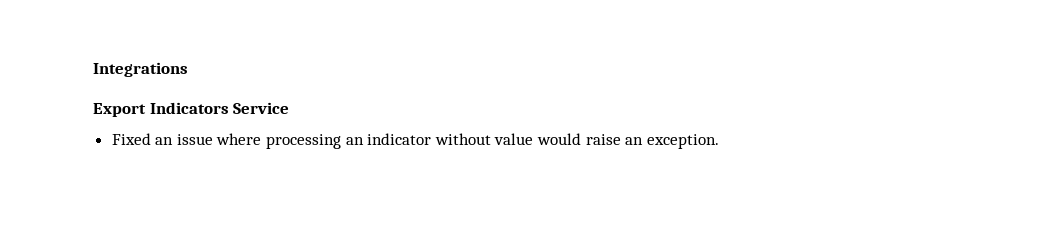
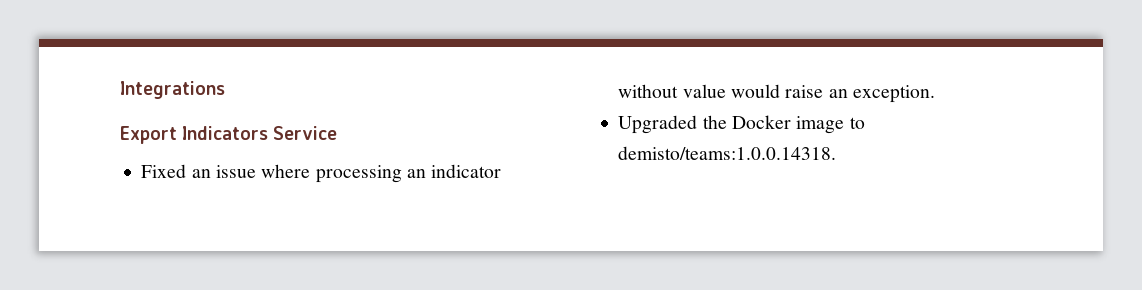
+ Upgraded the Docker image to demisto/teams:1.0.0.14318.

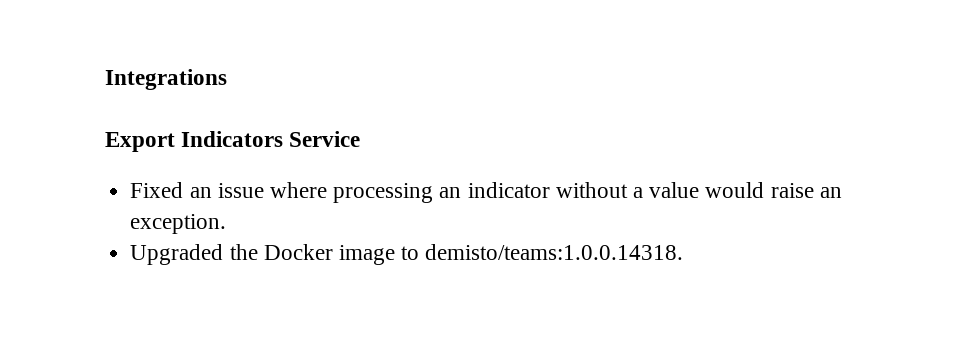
- Fixed an issue where processing an indicator without value would raise an exception.
+ Fixed an issue where processing an indicator without a value would raise an exception.

